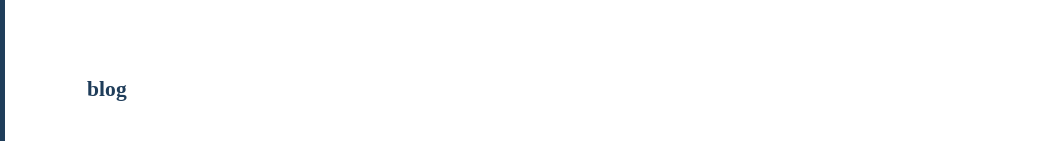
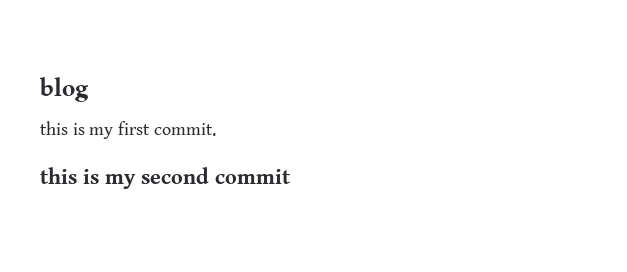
+ this is my first commit.
+ this is my second commit

